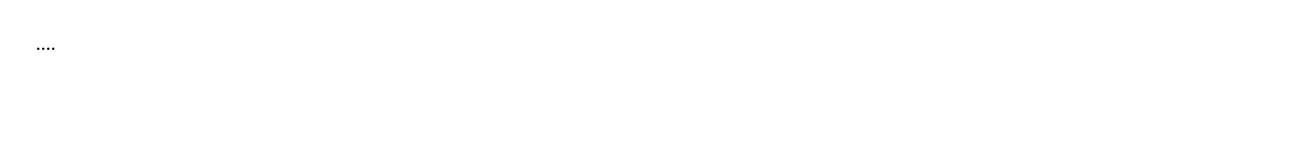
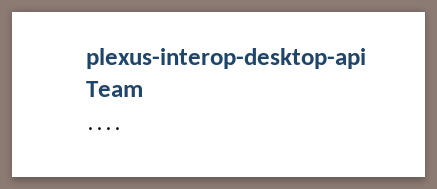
+ plexus-interop-desktop-api Team

